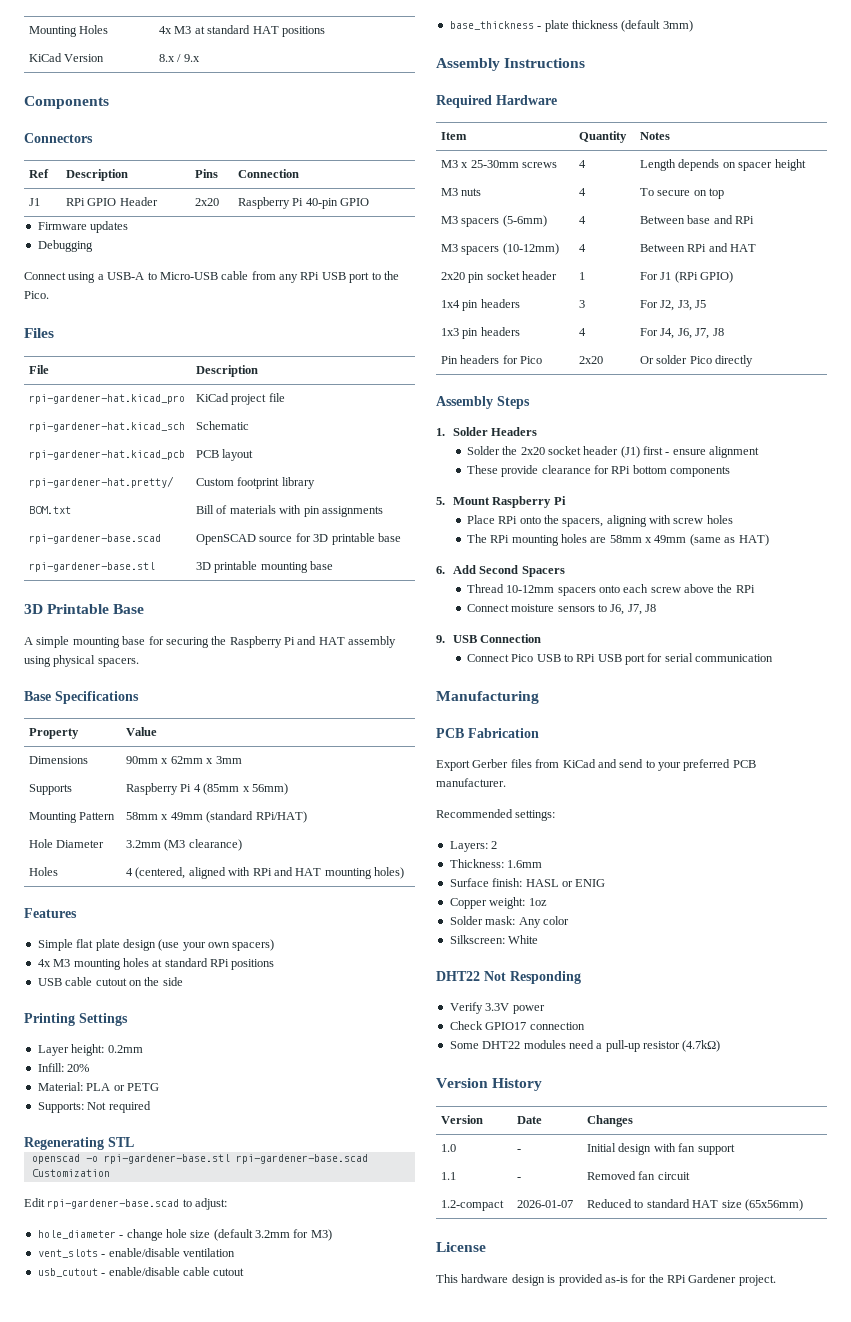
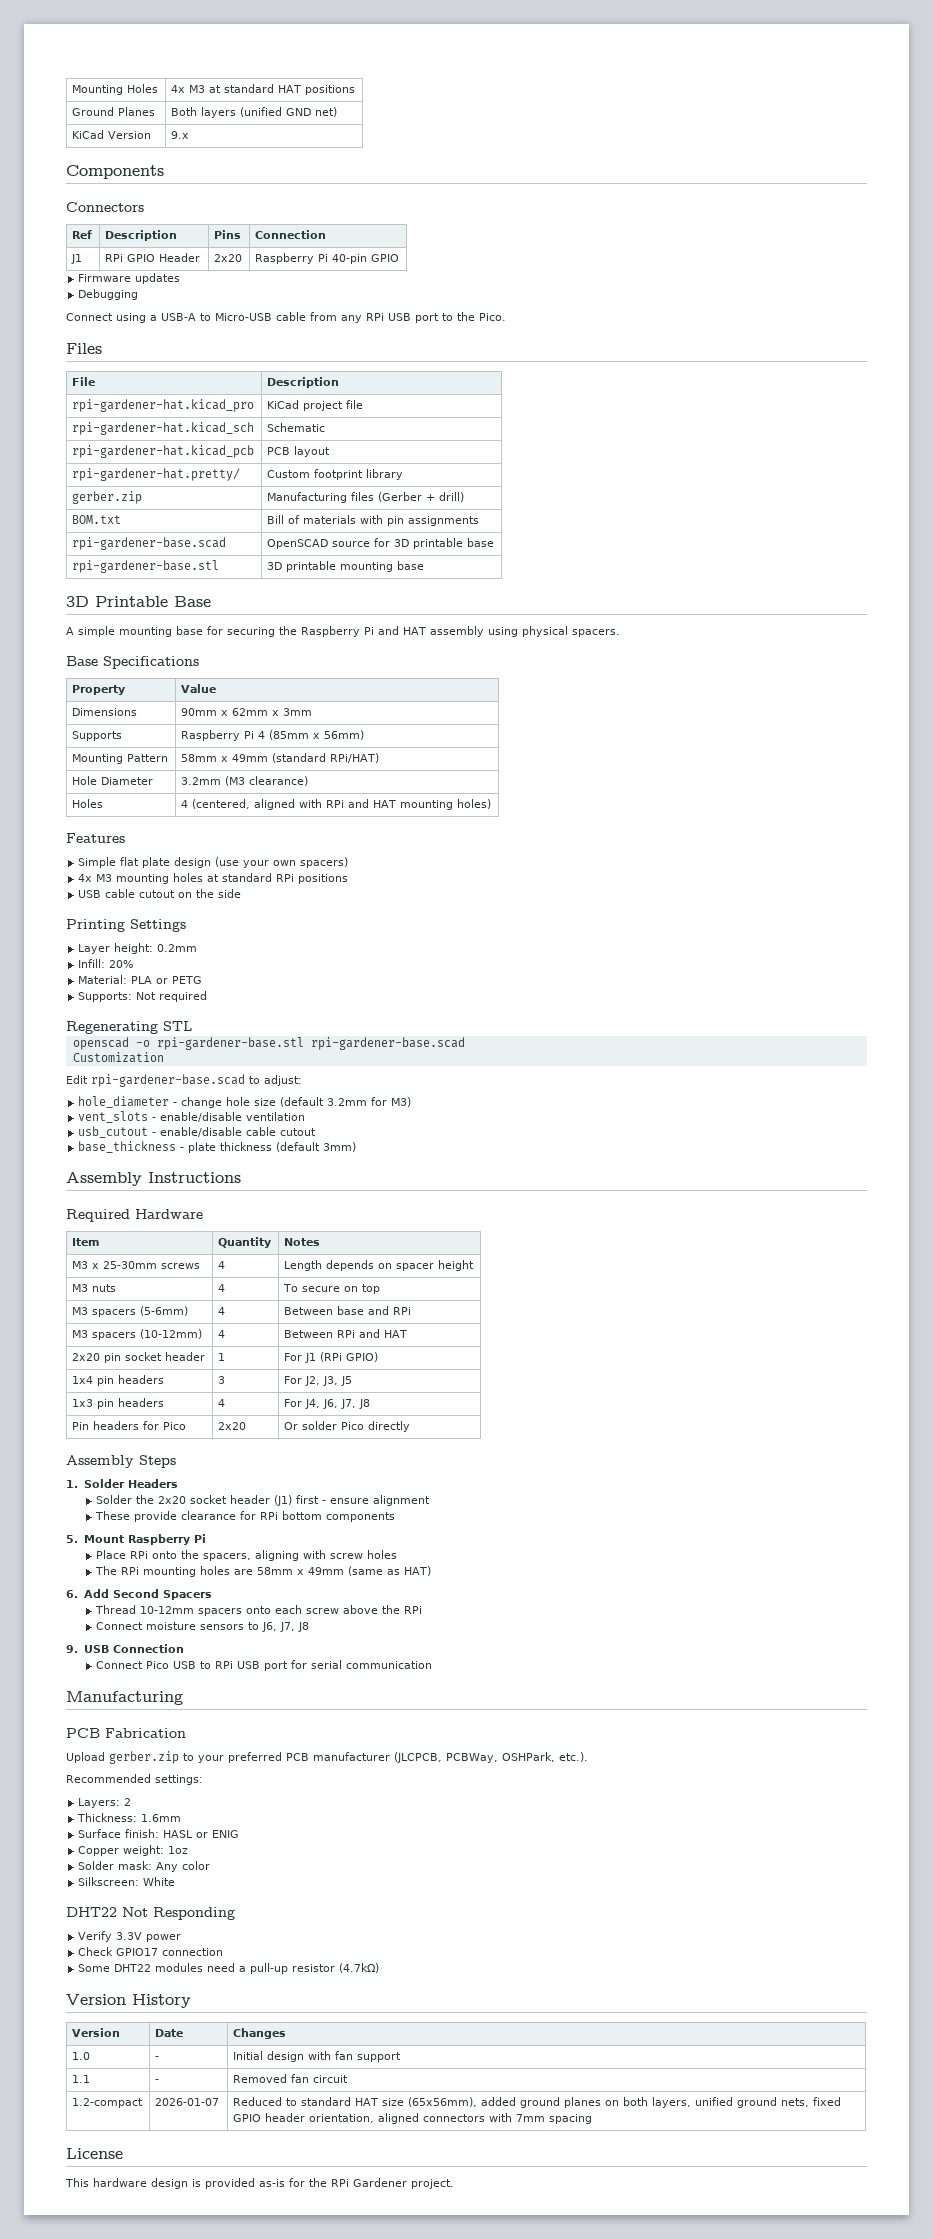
+ Ground Planes | Both layers (unified GND net)
- KiCad Version | 8.x / 9.x
+ KiCad Version | 9.x
+ gerber.zip | Manufacturing files (Gerber + drill)
- Export Gerber files from KiCad and send to your preferred PCB manufacturer.
+ Upload gerber.zip to your preferred PCB manufacturer (JLCPCB, PCBWay, OSHPark, etc.).
- 1.2-compact | 2026-01-07 | Reduced to standard HAT size (65x56mm)
+ 1.2-compact | 2026-01-07 | Reduced to standard HAT size (65x56mm), added ground planes on both layers, unified ground nets, fixed GPIO header orientation, aligned connectors with 7mm spacing

